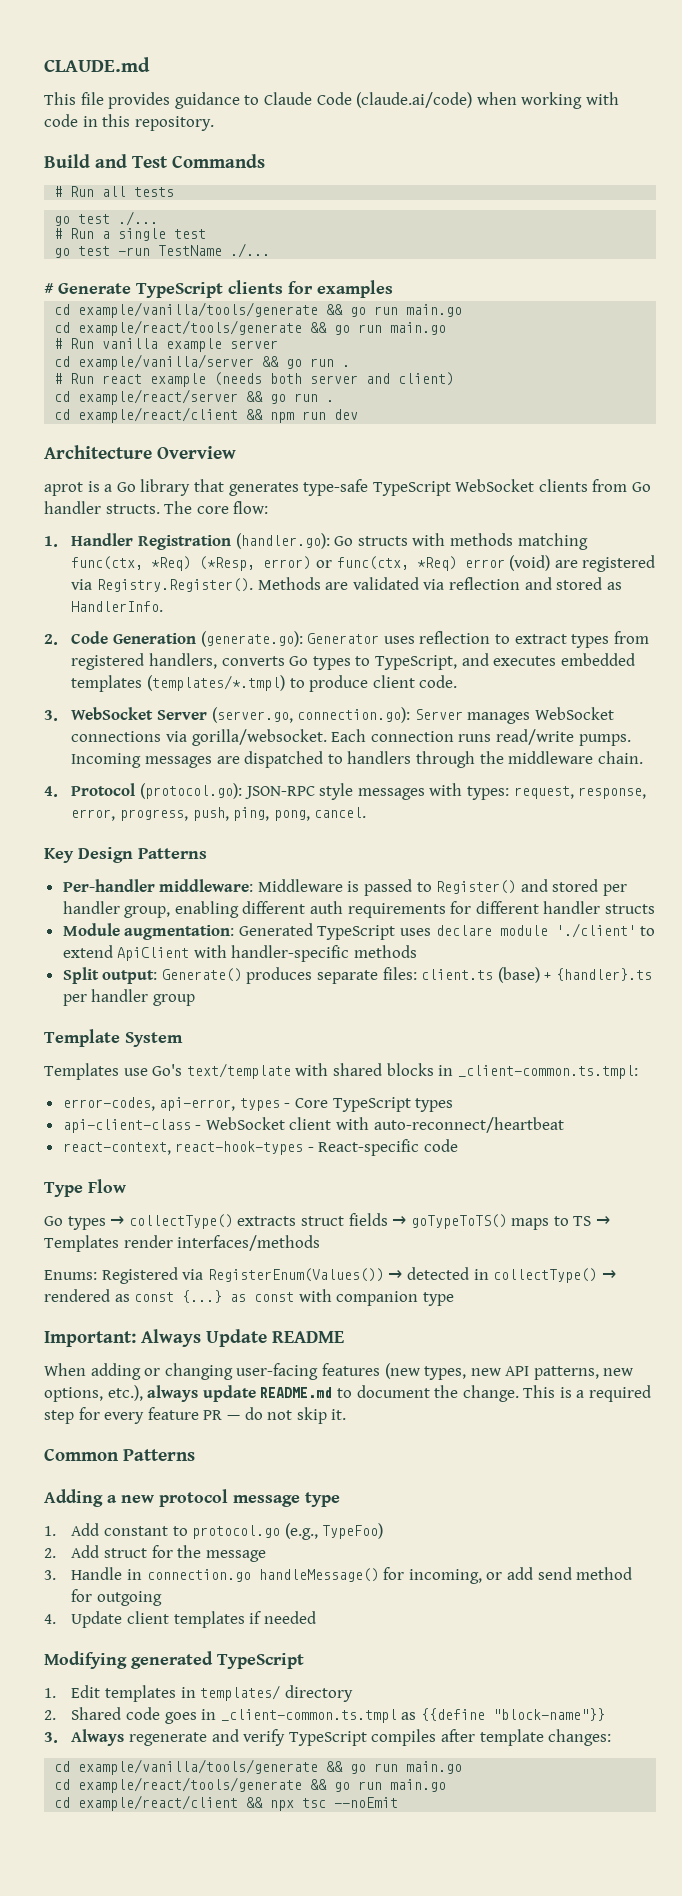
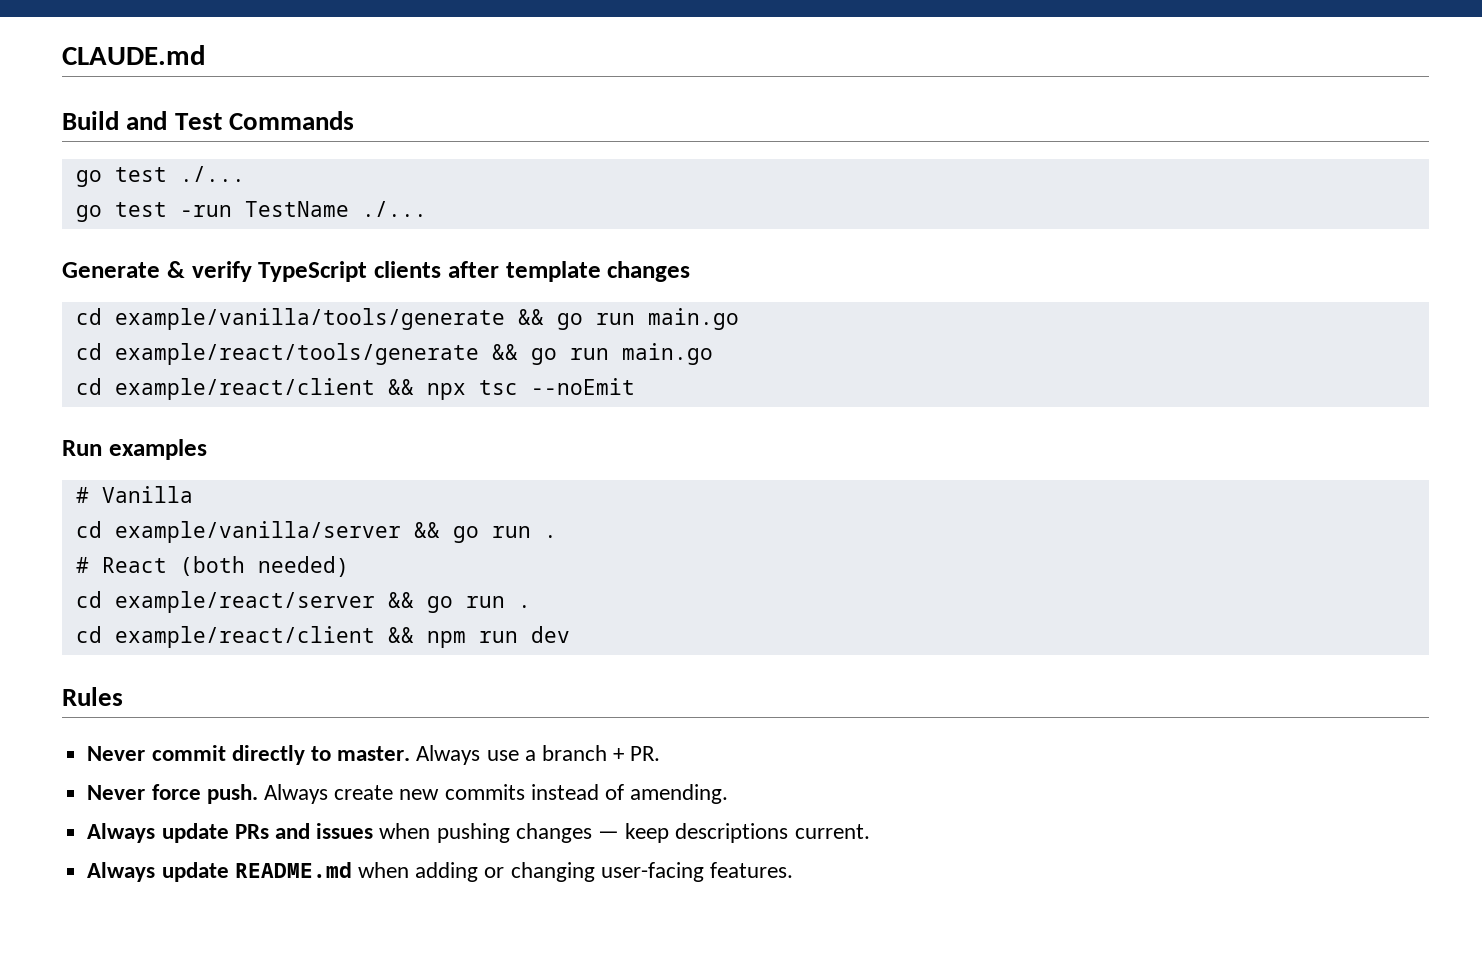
- This file provides guidance to Claude Code (claude.ai/code) when working with code in this repository.
- # Run all tests
- # Run a single test
- # Generate TypeScript clients for examples
- cd example/vanilla/tools/generate && go run main.go
- cd example/react/tools/generate && go run main.go
- # Run vanilla example server
- cd example/vanilla/server && go run .
- # Run react example (needs both server and client)
- cd example/react/server && go run .
- cd example/react/client && npm run dev
- Architecture Overview
- aprot is a Go library that generates type-safe TypeScript WebSocket clients from Go handler structs. The core flow:
- 1. Handler Registration (handler.go): Go structs with methods matching func(ctx, *Req) (*Resp, error) or func(ctx, *Req) error (void) are registered via Registry.Register(). Methods are validated via reflection and stored as HandlerInfo.
- 2. Code Generation (generate.go): Generator uses reflection to extract types from registered handlers, converts Go types to TypeScript, and executes embedded templates (templates/*.tmpl) to produce client code.
- 3. WebSocket Server (server.go, connection.go): Server manages WebSocket connections via gorilla/websocket. Each connection runs read/write pumps. Incoming messages are dispatched to handlers through the middleware chain.
- 4. Protocol (protocol.go): JSON-RPC style messages with types: request, response, error, progress, push, ping, pong, cancel.
- Key Design Patterns
- Per-handler middleware: Middleware is passed to Register() and stored per handler group, enabling different auth requirements for different handler structs
- Module augmentation: Generated TypeScript uses declare module './client' to extend ApiClient with handler-specific methods
- Split output: Generate() produces separate files: client.ts (base) + {handler}.ts per handler group
- Template System
- Templates use Go's text/template with shared blocks in _client-common.ts.tmpl:
- error-codes, api-error, types - Core TypeScript types
- api-client-class - WebSocket client with auto-reconnect/heartbeat
- react-context, react-hook-types - React-specific code
- Type Flow
- Go types → collectType() extracts struct fields → goTypeToTS() maps to TS → Templates render interfaces/methods
- Enums: Registered via RegisterEnum(Values()) → detected in collectType() → rendered as const {...} as const with companion type
- Important: Always Update README
- When adding or changing user-facing features (new types, new API patterns, new options, etc.), always update README.md to document the change. This is a required step for every feature PR — do not skip it.
- Common Patterns
- Adding a new protocol message type
- 1. Add constant to protocol.go (e.g., TypeFoo)
- 2. Add struct for the message
- 3. Handle in connection.go handleMessage() for incoming, or add send method for outgoing
- 4. Update client templates if needed
- Modifying generated TypeScript
- 1. Edit templates in templates/ directory
- 2. Shared code goes in _client-common.ts.tmpl as {{define "block-name"}}
- 3. Always regenerate and verify TypeScript compiles after template changes:
+ Generate & verify TypeScript clients after template changes
+ Run examples
+ # Vanilla
+ cd example/vanilla/server && go run .
+ # React (both needed)
+ cd example/react/server && go run .
+ cd example/react/client && npm run dev
+ Rules
+ Never commit directly to master. Always use a branch + PR.
+ Never force push. Always create new commits instead of amending.
+ Always update PRs and issues when pushing changes — keep descriptions current.
+ Always update README.md when adding or changing user-facing features.

